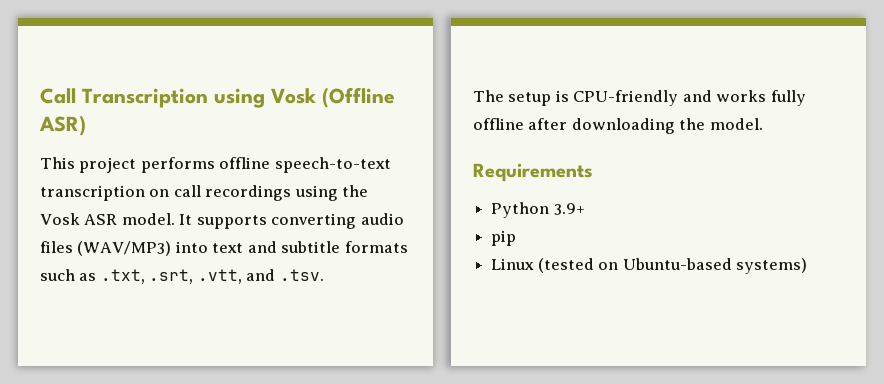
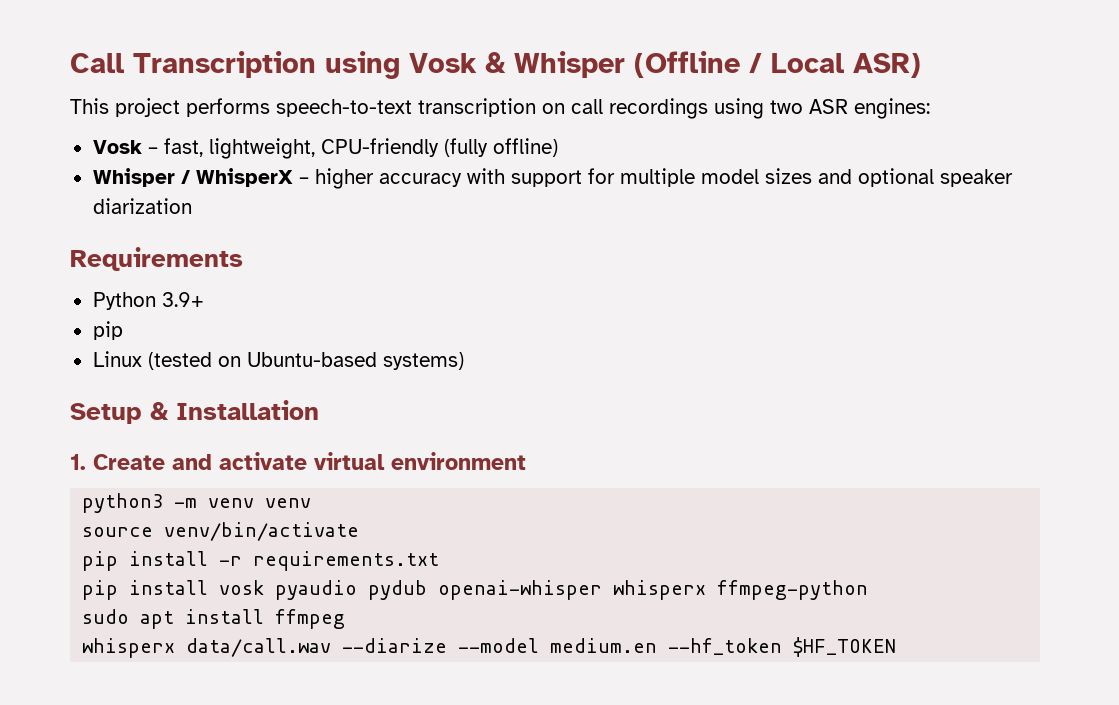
- Call Transcription using Vosk (Offline ASR)
+ Call Transcription using Vosk & Whisper (Offline / Local ASR)
- This project performs offline speech-to-text transcription on call recordings using the Vosk ASR model. It supports converting audio files (WAV/MP3) into text and subtitle formats such as .txt, .srt, .vtt, and .tsv.
- The setup is CPU-friendly and works fully offline after downloading the model.
+ This project performs speech-to-text transcription on call recordings using two ASR engines:
+ Vosk – fast, lightweight, CPU-friendly (fully offline)
+ Whisper / WhisperX – higher accuracy with support for multiple model sizes and optional speaker diarization
+ Setup & Installation
+ 1. Create and activate virtual environment
+ python3 -m venv venv
+ source venv/bin/activate
+ pip install -r requirements.txt
+ pip install vosk pyaudio pydub openai-whisper whisperx ffmpeg-python
+ sudo apt install ffmpeg
+ whisperx data/call.wav --diarize --model medium.en --hf_token $HF_TOKEN

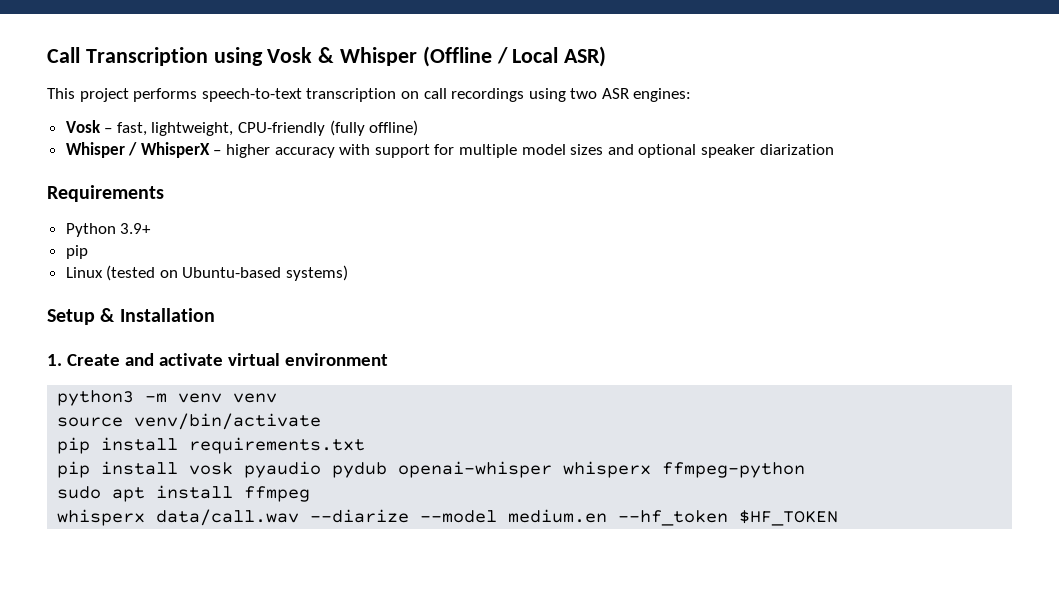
- pip install -r requirements.txt
+ pip install requirements.txt

